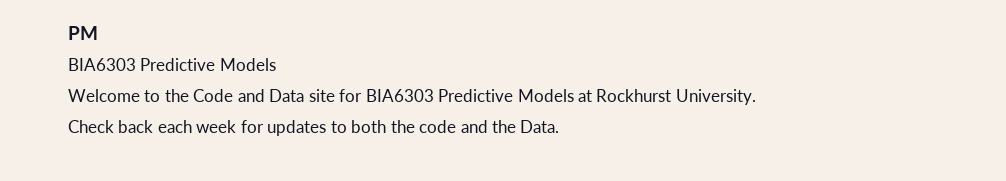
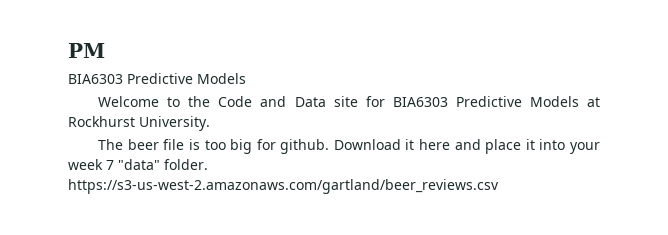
- Check back each week for updates to both the code and the Data.
+ The beer file is too big for github. Download it here and place it into your week 7 "data" folder. https://s3-us-west-2.amazonaws.com/gartland/beer_reviews.csv

